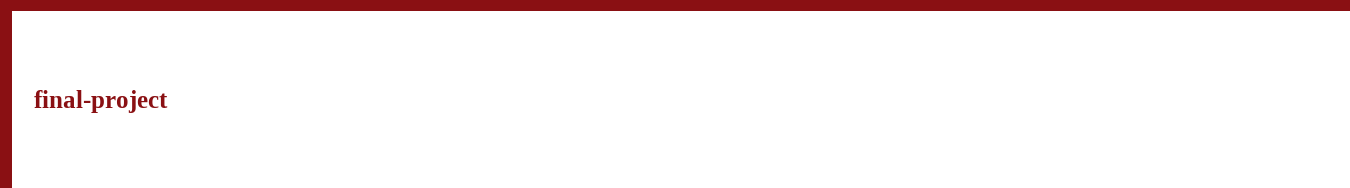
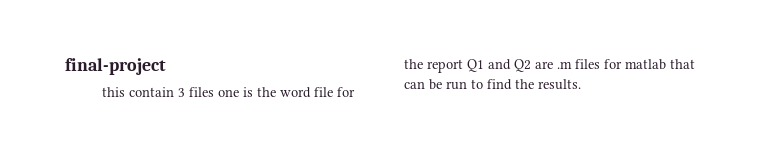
+ this contain 3 files one is the word file for the report Q1 and Q2 are .m files for matlab that can be run to find the results.

